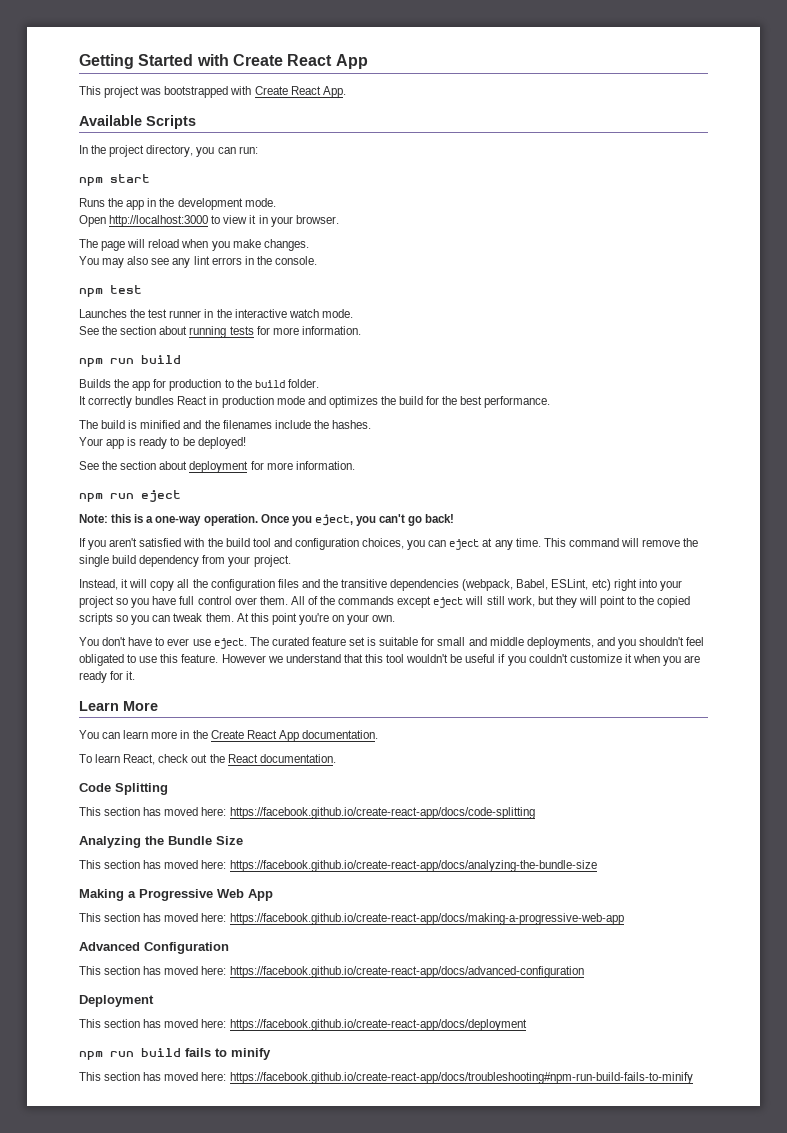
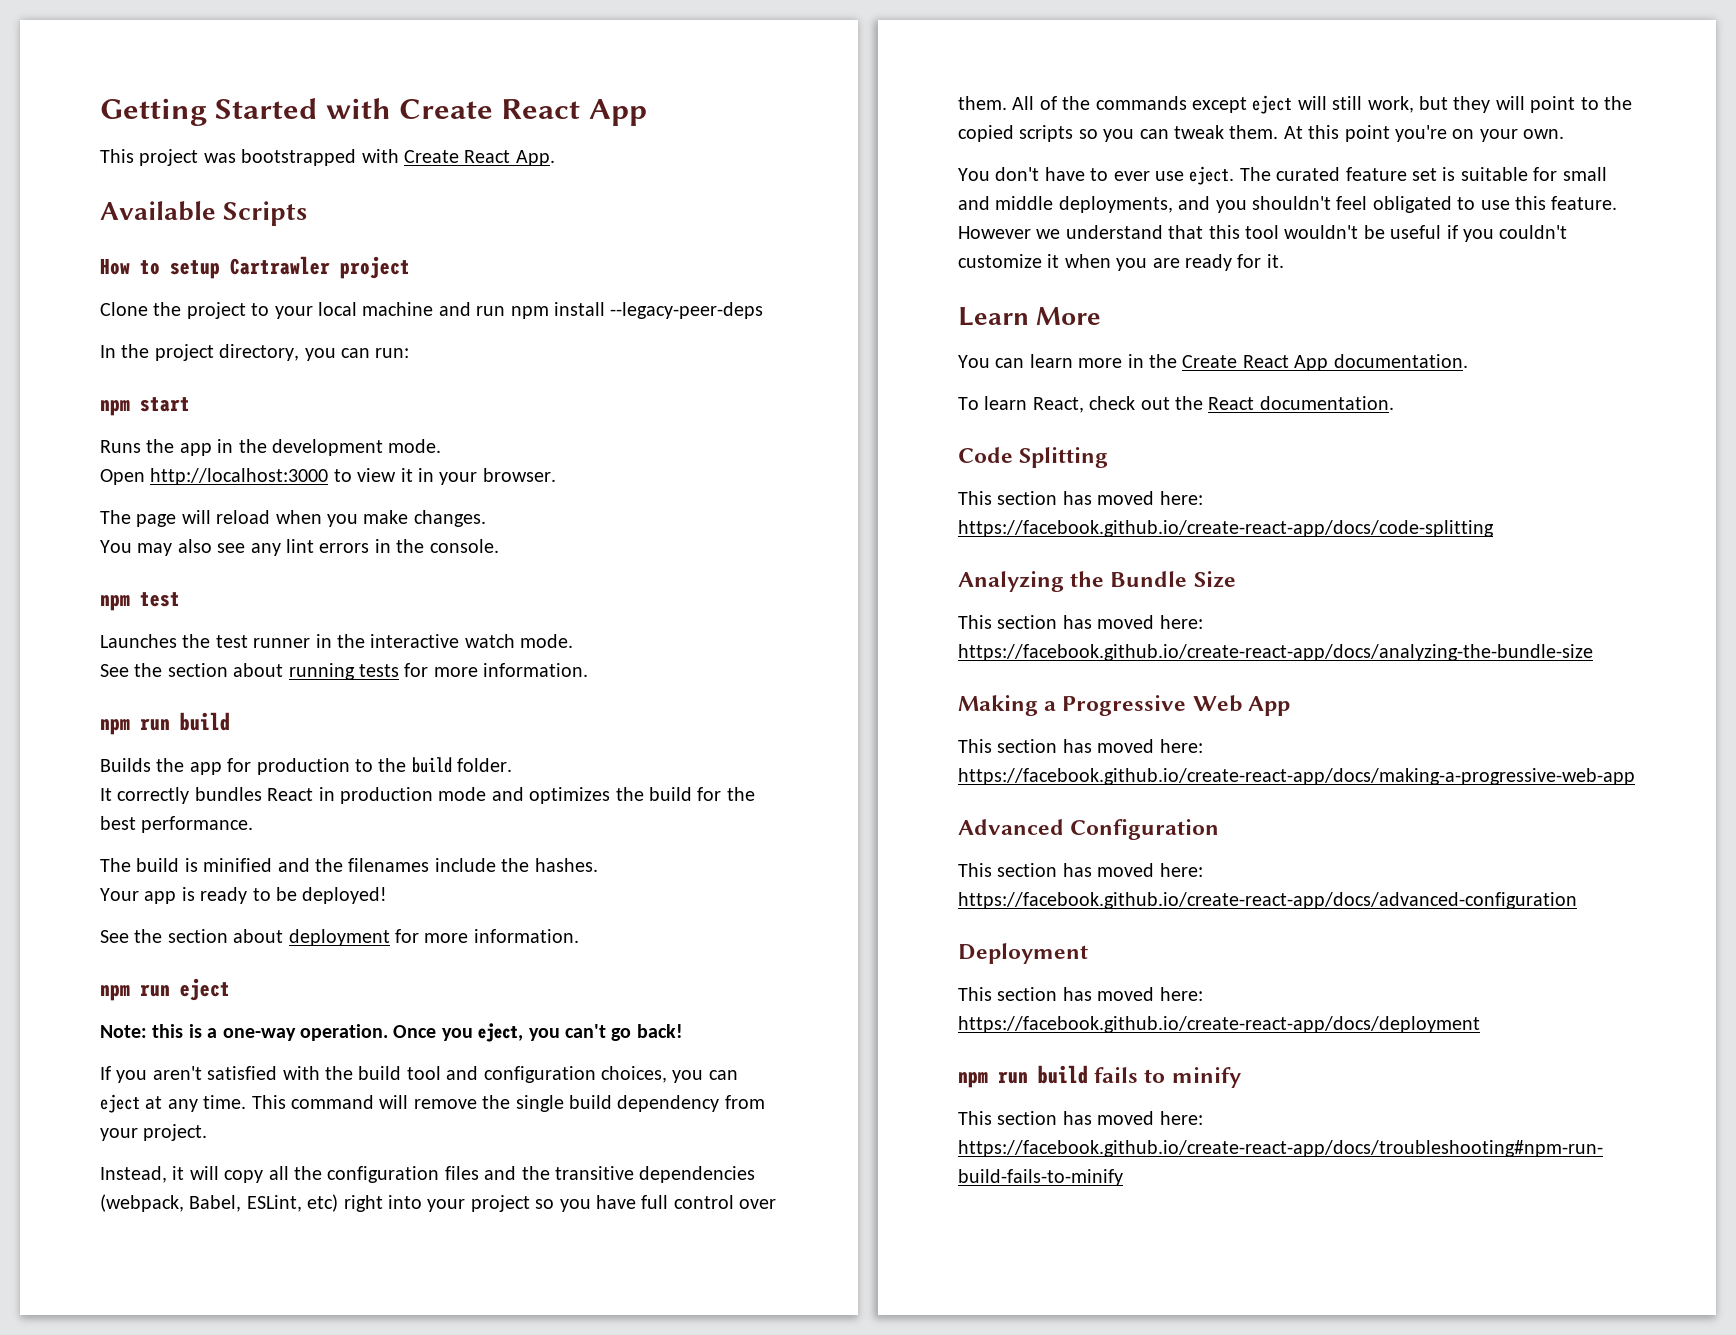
+ How to setup Cartrawler project
+ Clone the project to your local machine and run npm install --legacy-peer-deps

